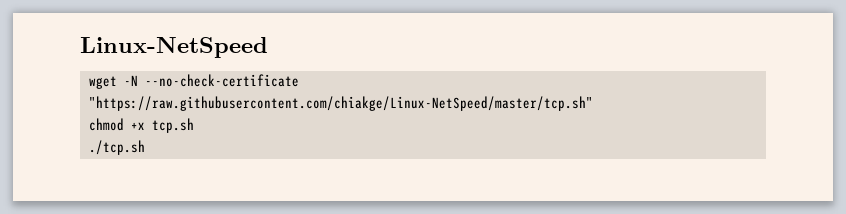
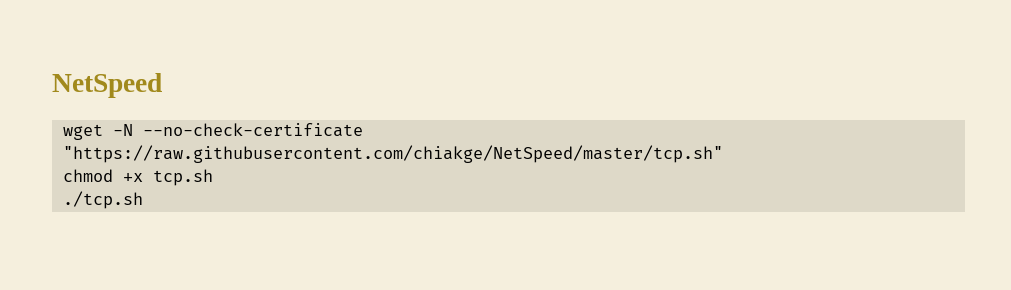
- Linux-NetSpeed
+ NetSpeed
- wget -N --no-check-certificate "https://raw.githubusercontent.com/chiakge/Linux-NetSpeed/master/tcp.sh"
+ wget -N --no-check-certificate "https://raw.githubusercontent.com/chiakge/NetSpeed/master/tcp.sh"

